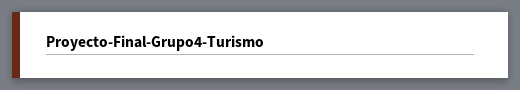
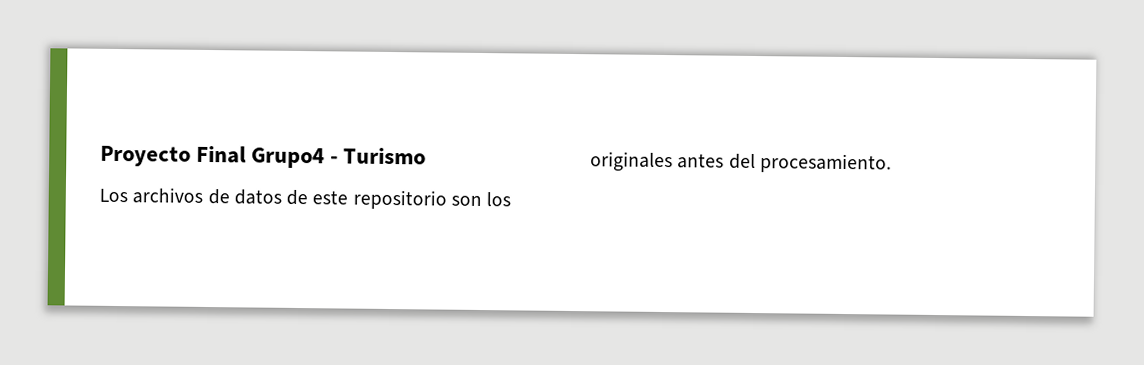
- Proyecto-Final-Grupo4-Turismo
+ Proyecto Final Grupo4 - Turismo
+ Los archivos de datos de este repositorio son los originales antes del procesamiento.

